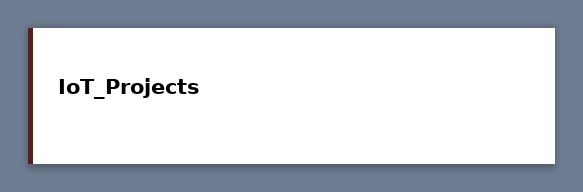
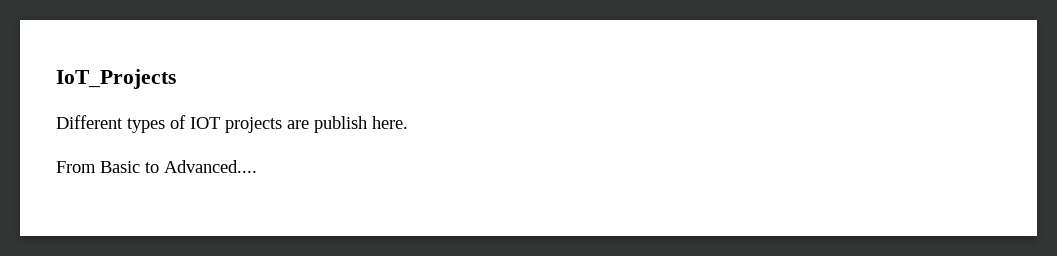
+ Different types of IOT projects are publish here.
+ From Basic to Advanced....

